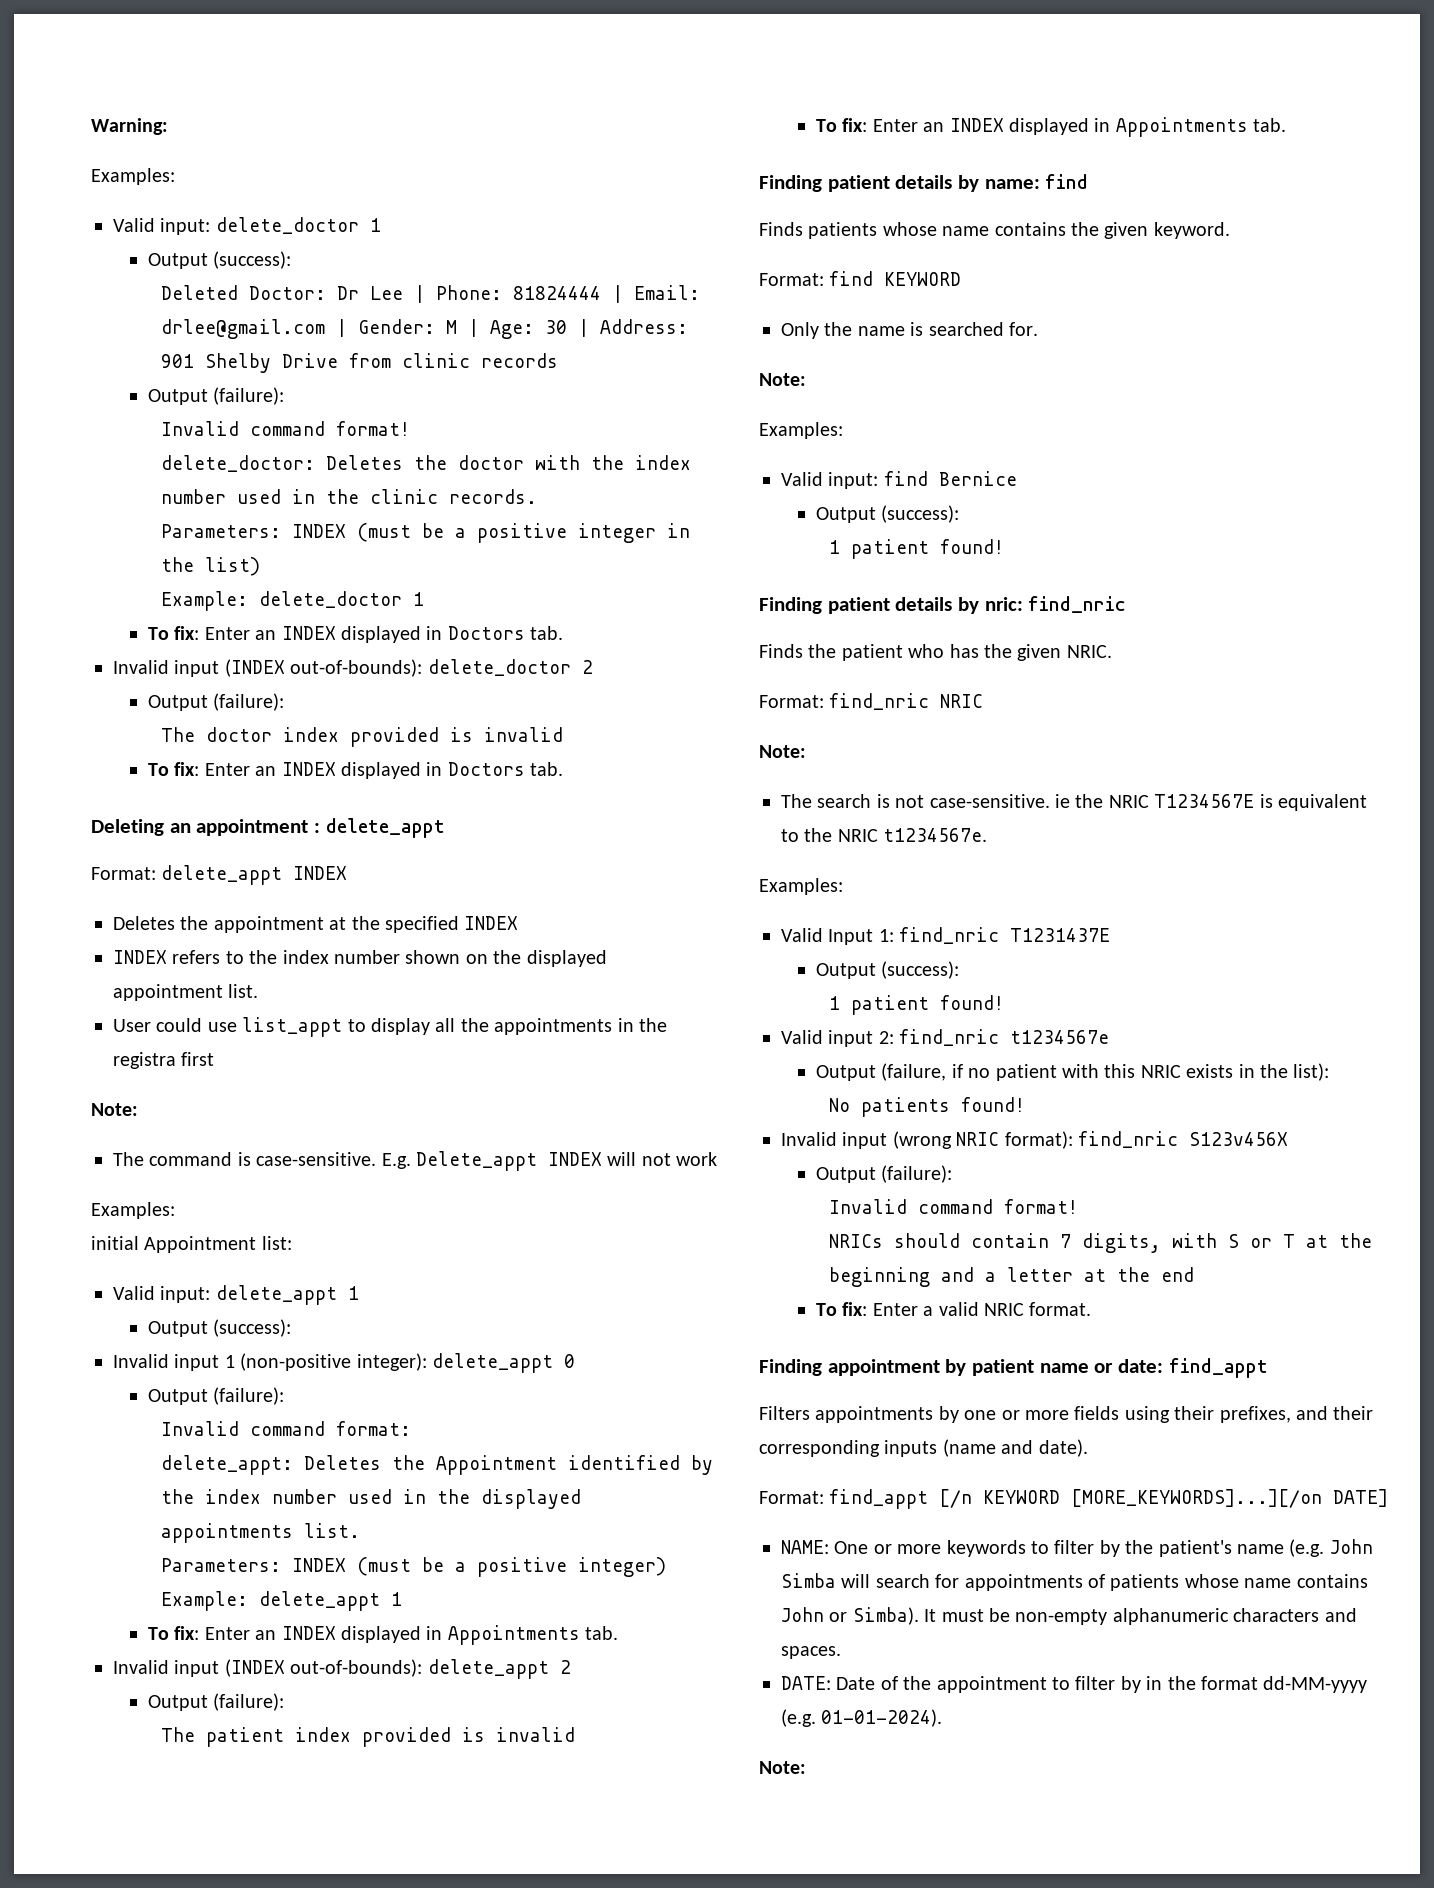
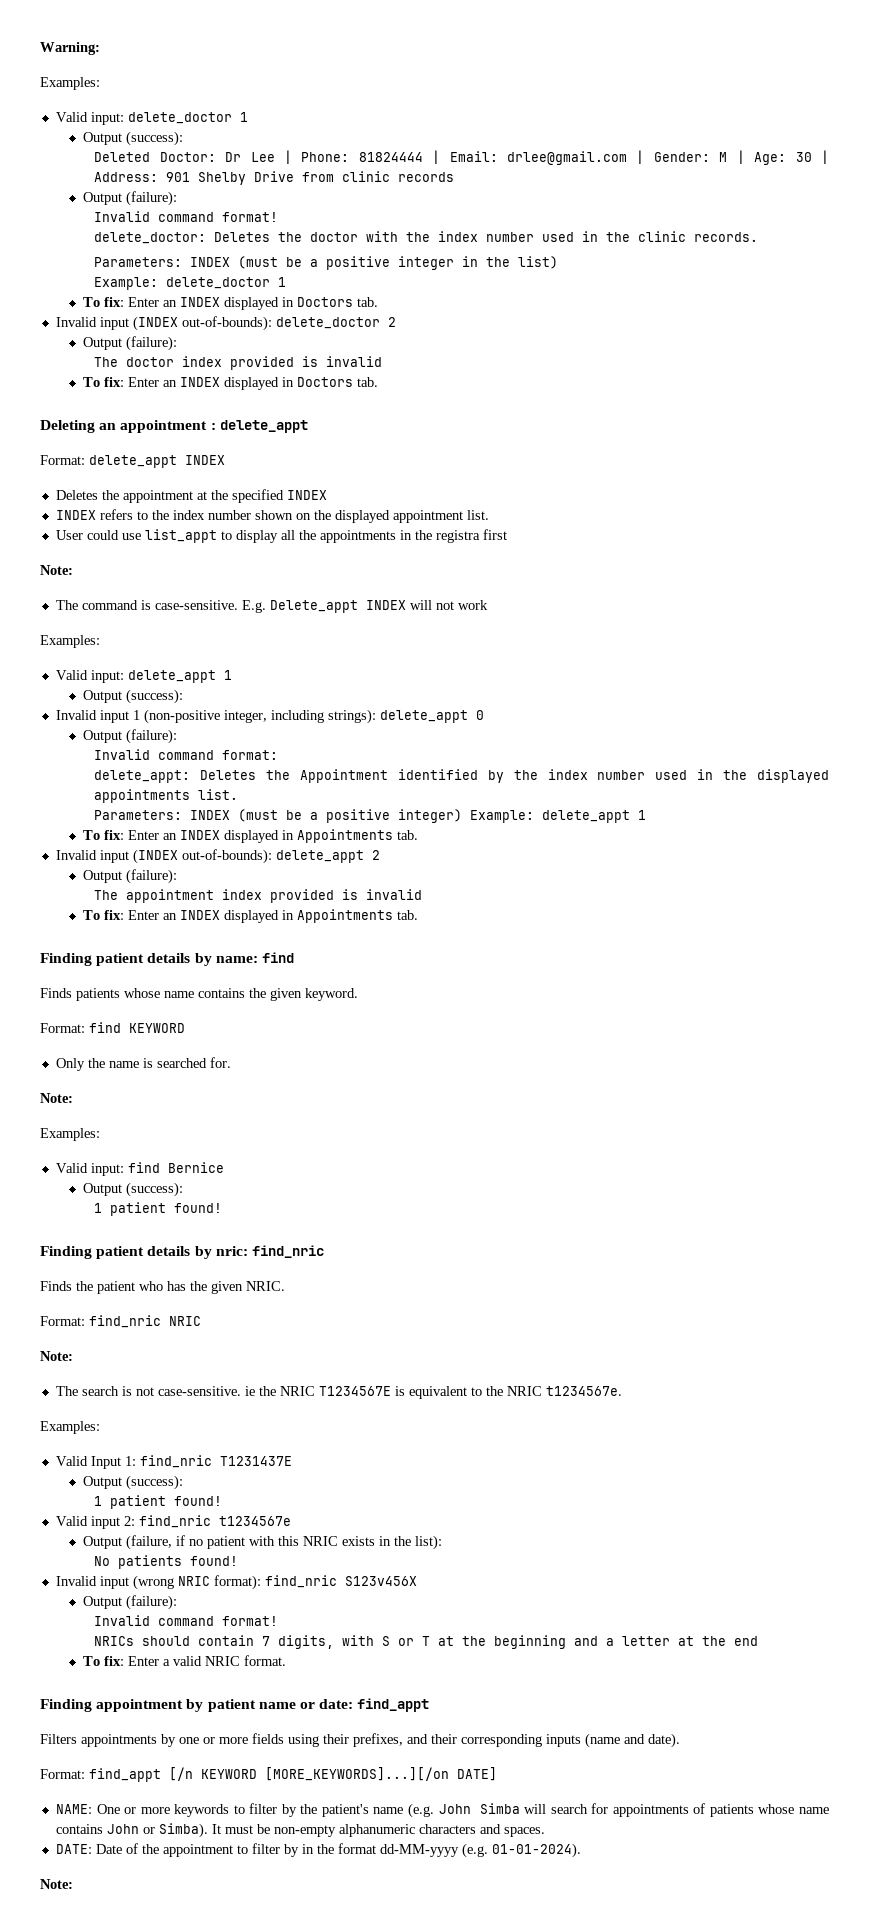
- initial Appointment list:
- Invalid input 1 (non-positive integer): delete_appt 0
+ Invalid input 1 (non-positive integer, including strings): delete_appt 0
- The patient index provided is invalid
+ The appointment index provided is invalid

